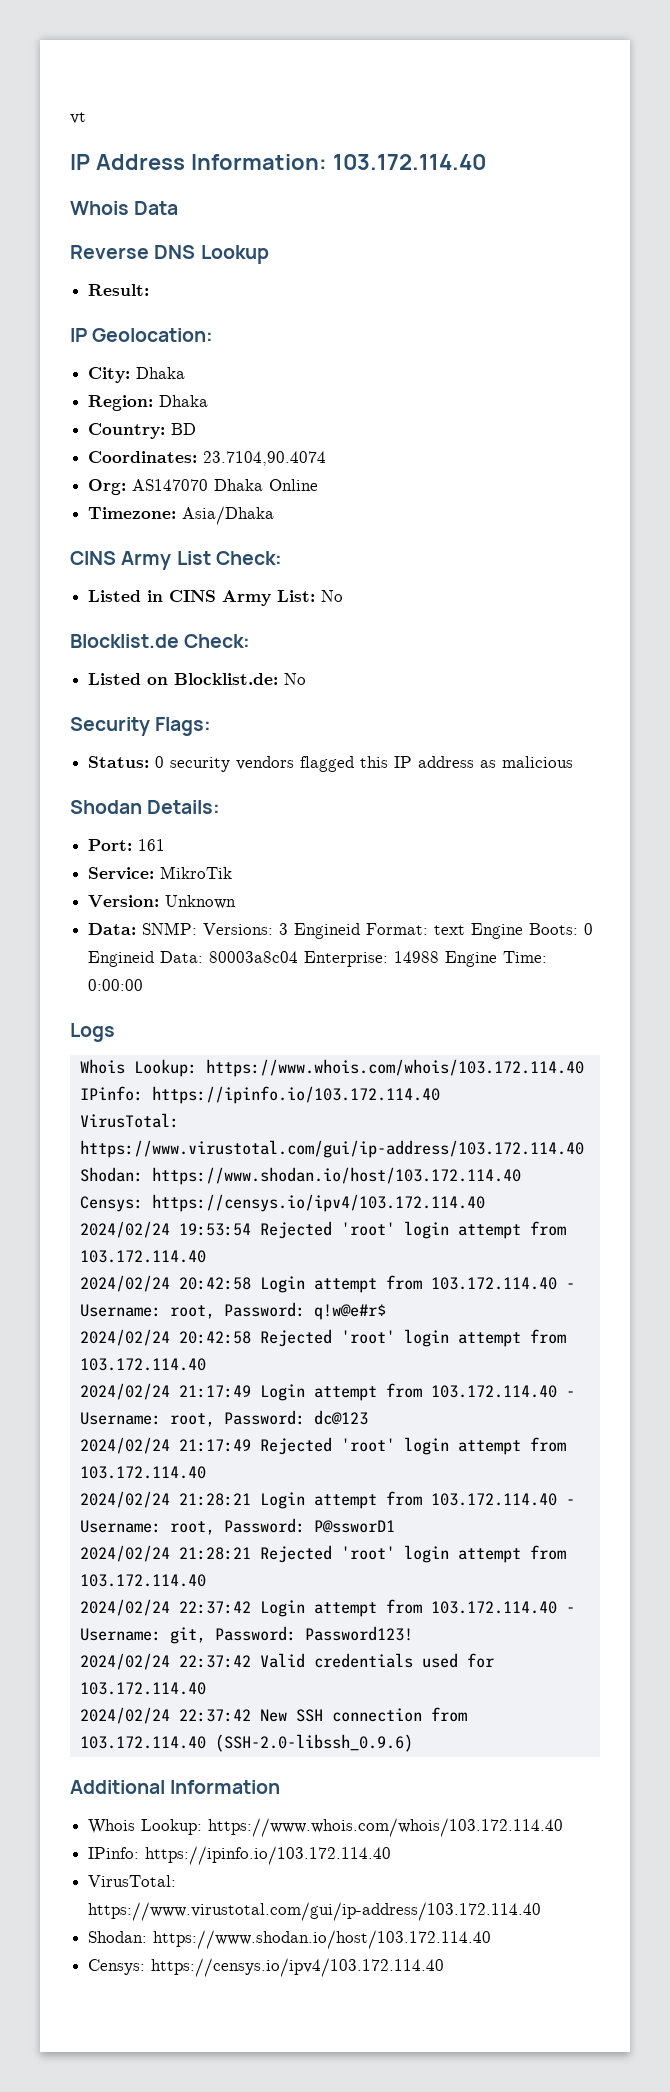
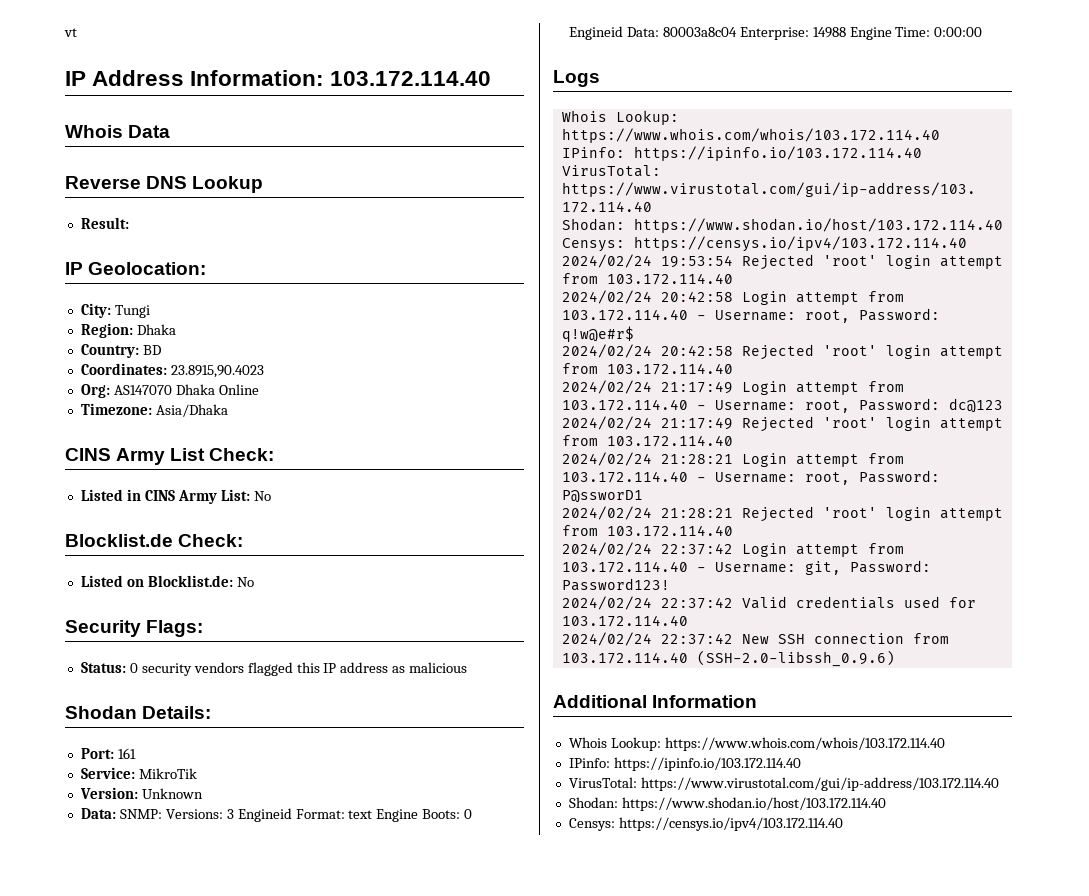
- City: Dhaka
+ City: Tungi
- Coordinates: 23.7104,90.4074
+ Coordinates: 23.8915,90.4023

